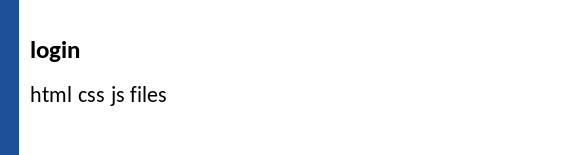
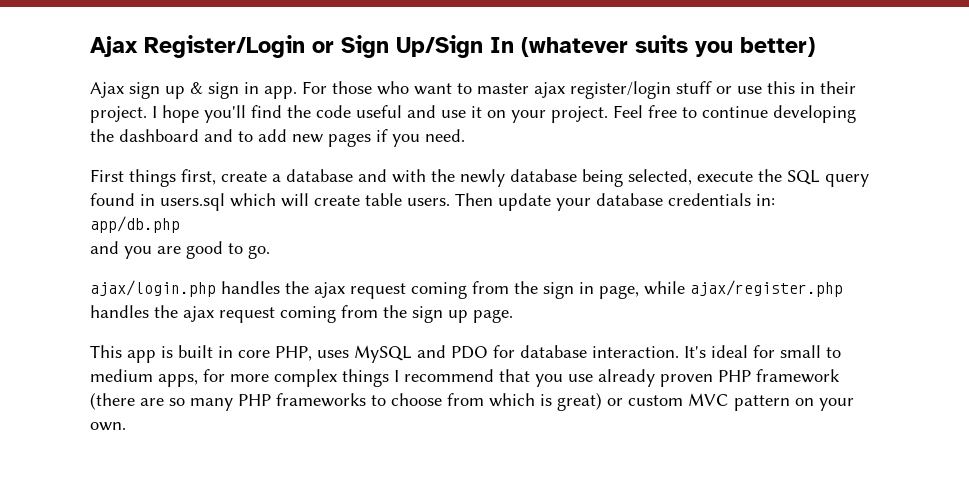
- login
- html css js files
+ Ajax Register/Login or Sign Up/Sign In (whatever suits you better)
+ Ajax sign up & sign in app. For those who want to master ajax register/login stuff or use this in their project. I hope you'll find the code useful and use it on your project. Feel free to continue developing the dashboard and to add new pages if you need.
+ First things first, create a database and with the newly database being selected, execute the SQL query found in users.sql which will create table users. Then update your database credentials in:
+ app/db.php
+ and you are good to go.
+ ajax/login.php handles the ajax request coming from the sign in page, while ajax/register.php handles the ajax request coming from the sign up page.
+ This app is built in core PHP, uses MySQL and PDO for database interaction. It's ideal for small to medium apps, for more complex things I recommend that you use already proven PHP framework (there are so many PHP frameworks to choose from which is great) or custom MVC pattern on your own.

